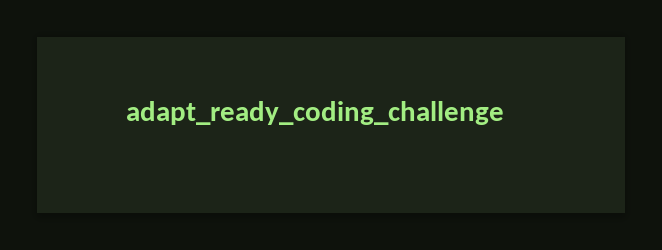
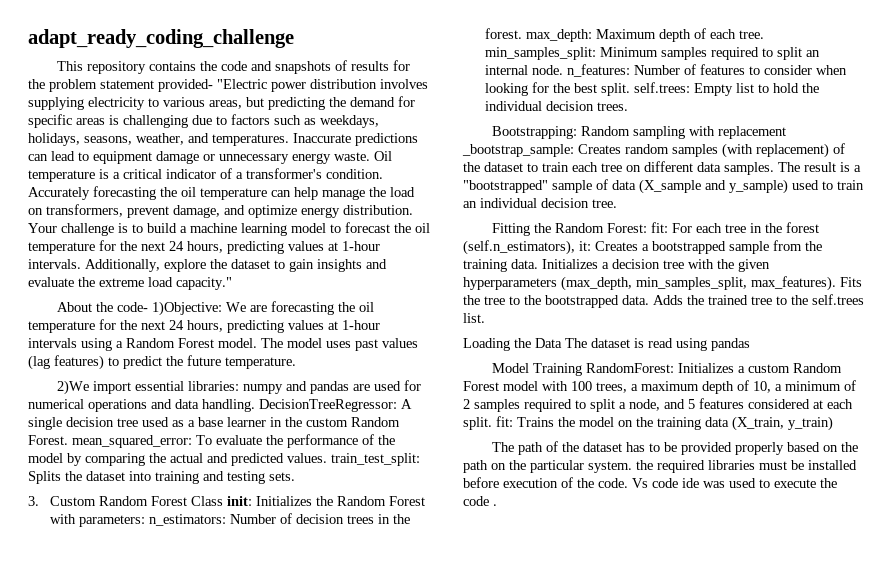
+ This repository contains the code and snapshots of results for the problem statement provided- "Electric power distribution involves supplying electricity to various areas, but predicting the demand for specific areas is challenging due to factors such as weekdays, holidays, seasons, weather, and temperatures. Inaccurate predictions can lead to equipment damage or unnecessary energy waste. Oil temperature is a critical indicator of a transformer's condition. Accurately forecasting the oil temperature can help manage the load on transformers, prevent damage, and optimize energy distribution. Your challenge is to build a machine learning model to forecast the oil temperature for the next 24 hours, predicting values at 1-hour intervals. Additionally, explore the dataset to gain insights and evaluate the extreme load capacity."
+ About the code- 1)Objective: We are forecasting the oil temperature for the next 24 hours, predicting values at 1-hour intervals using a Random Forest model. The model uses past values (lag features) to predict the future temperature.
+ 2)We import essential libraries: numpy and pandas are used for numerical operations and data handling. DecisionTreeRegressor: A single decision tree used as a base learner in the custom Random Forest. mean_squared_error: To evaluate the performance of the model by comparing the actual and predicted values. train_test_split: Splits the dataset into training and testing sets.
+ 3. Custom Random Forest Class init: Initializes the Random Forest with parameters: n_estimators: Number of decision trees in the forest. max_depth: Maximum depth of each tree. min_samples_split: Minimum samples required to split an internal node. n_features: Number of features to consider when looking for the best split. self.trees: Empty list to hold the individual decision trees.
+ Bootstrapping: Random sampling with replacement _bootstrap_sample: Creates random samples (with replacement) of the dataset to train each tree on different data samples. The result is a "bootstrapped" sample of data (X_sample and y_sample) used to train an individual decision tree.
+ Fitting the Random Forest: fit: For each tree in the forest (self.n_estimators), it: Creates a bootstrapped sample from the training data. Initializes a decision tree with the given hyperparameters (max_depth, min_samples_split, max_features). Fits the tree to the bootstrapped data. Adds the trained tree to the self.trees list.
+ Loading the Data The dataset is read using pandas
+ Model Training RandomForest: Initializes a custom Random Forest model with 100 trees, a maximum depth of 10, a minimum of 2 samples required to split a node, and 5 features considered at each split. fit: Trains the model on the training data (X_train, y_train)
+ The path of the dataset has to be provided properly based on the path on the particular system. the required libraries must be installed before execution of the code. Vs code ide was used to execute the code .

